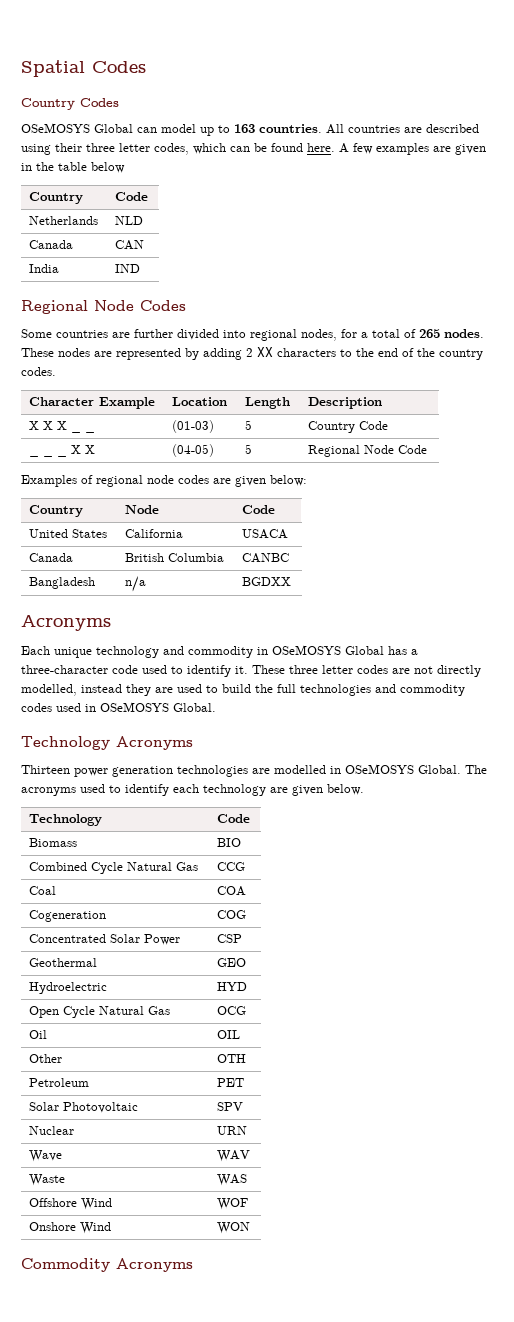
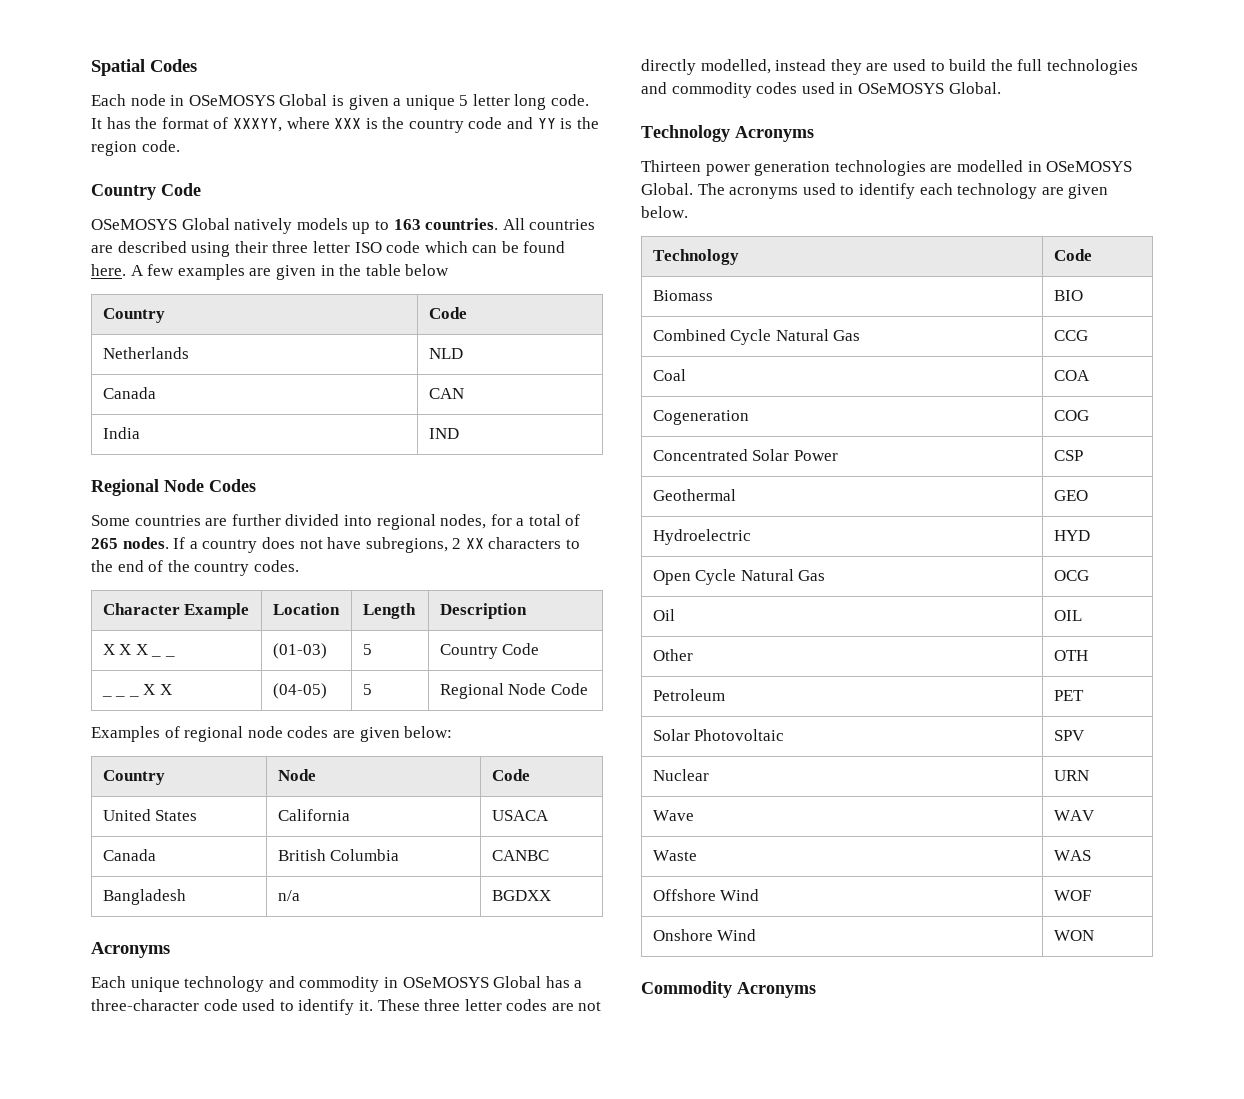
- Country Codes
- OSeMOSYS Global can model up to 163 countries.
+ Each node in OSeMOSYS Global is given a unique 5 letter long code. It has the format of XXXYY, where XXX is the country code and YY is the region code.
+ Country Code
+ OSeMOSYS Global natively models up to 163 countries.
- All countries are described using their three letter codes, which can be found here.
+ All countries are described using their three letter ISO code which can be found here.
- These nodes are represented by adding 2 XX characters to the end of the country codes.
+ If a country does not have subregions, 2 XX characters to the end of the country codes.

